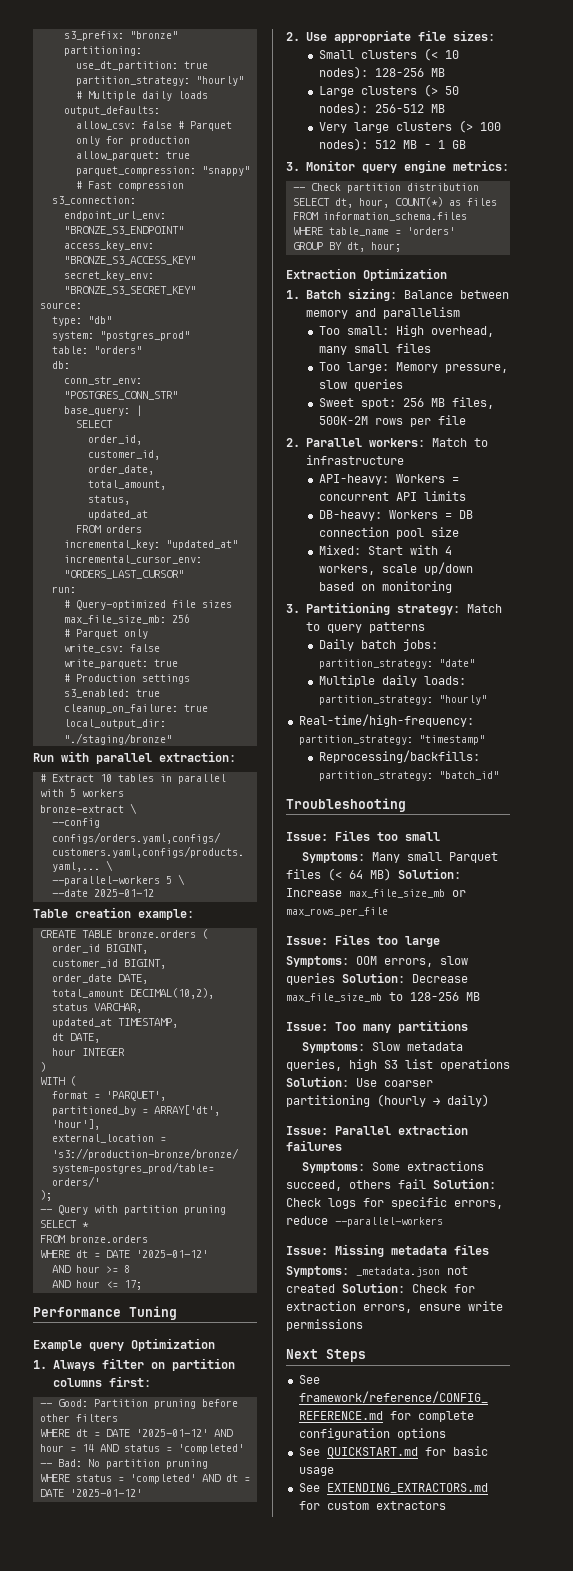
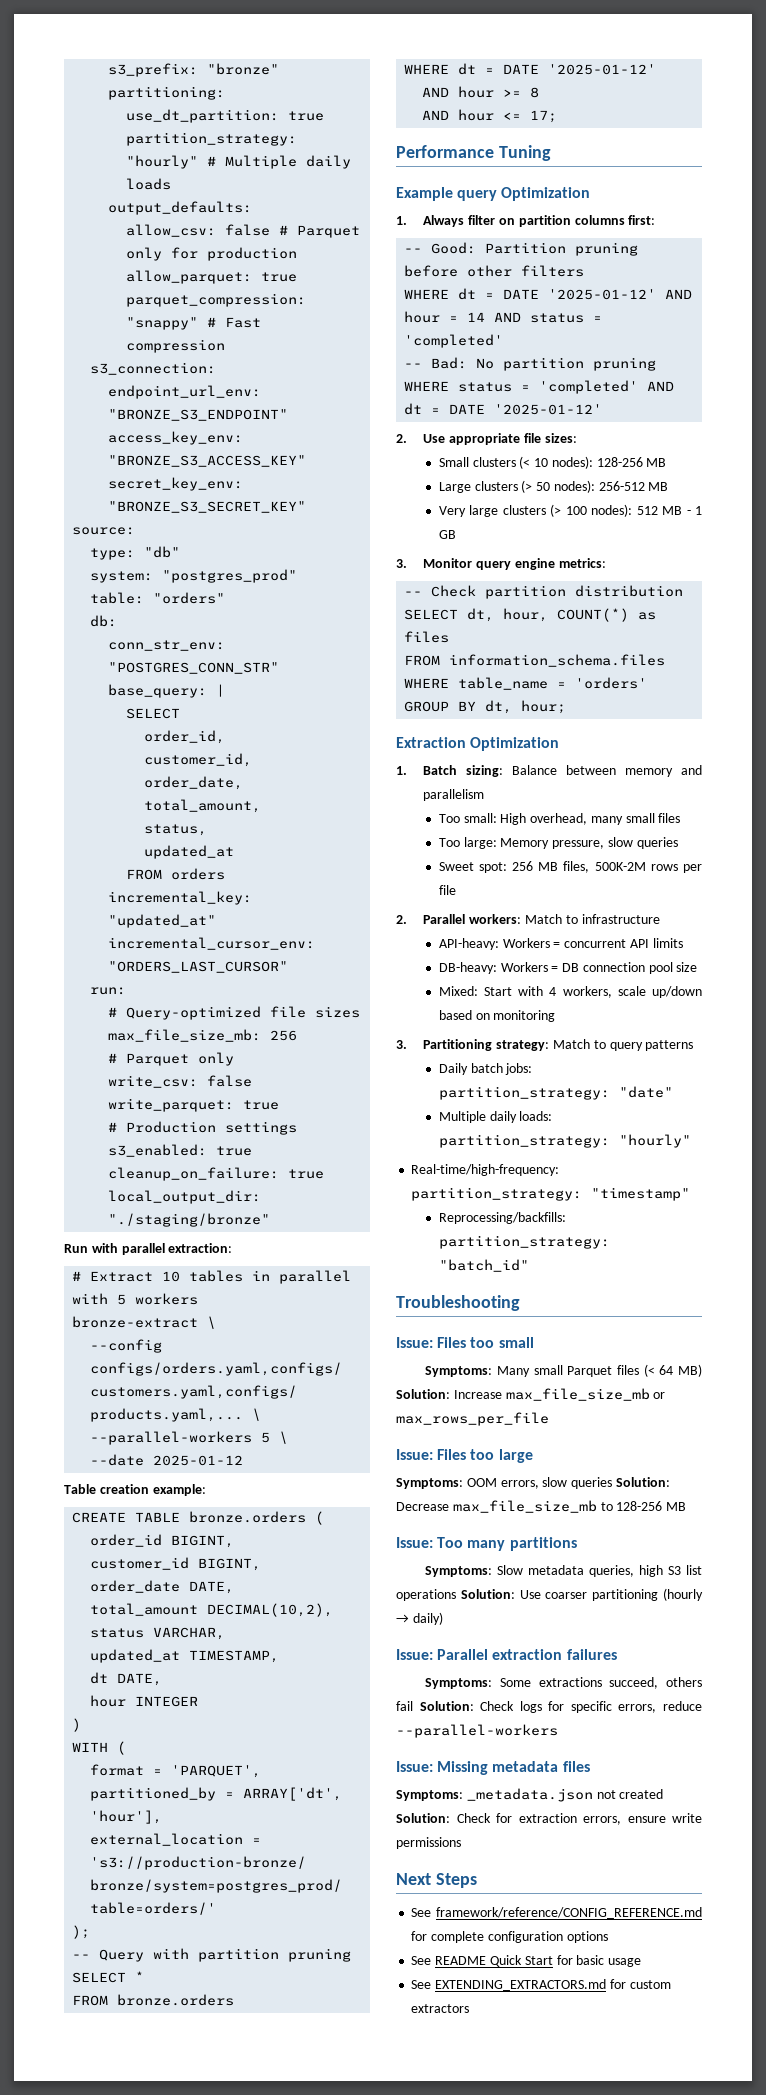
- See QUICKSTART.md for basic usage
+ See README Quick Start for basic usage

